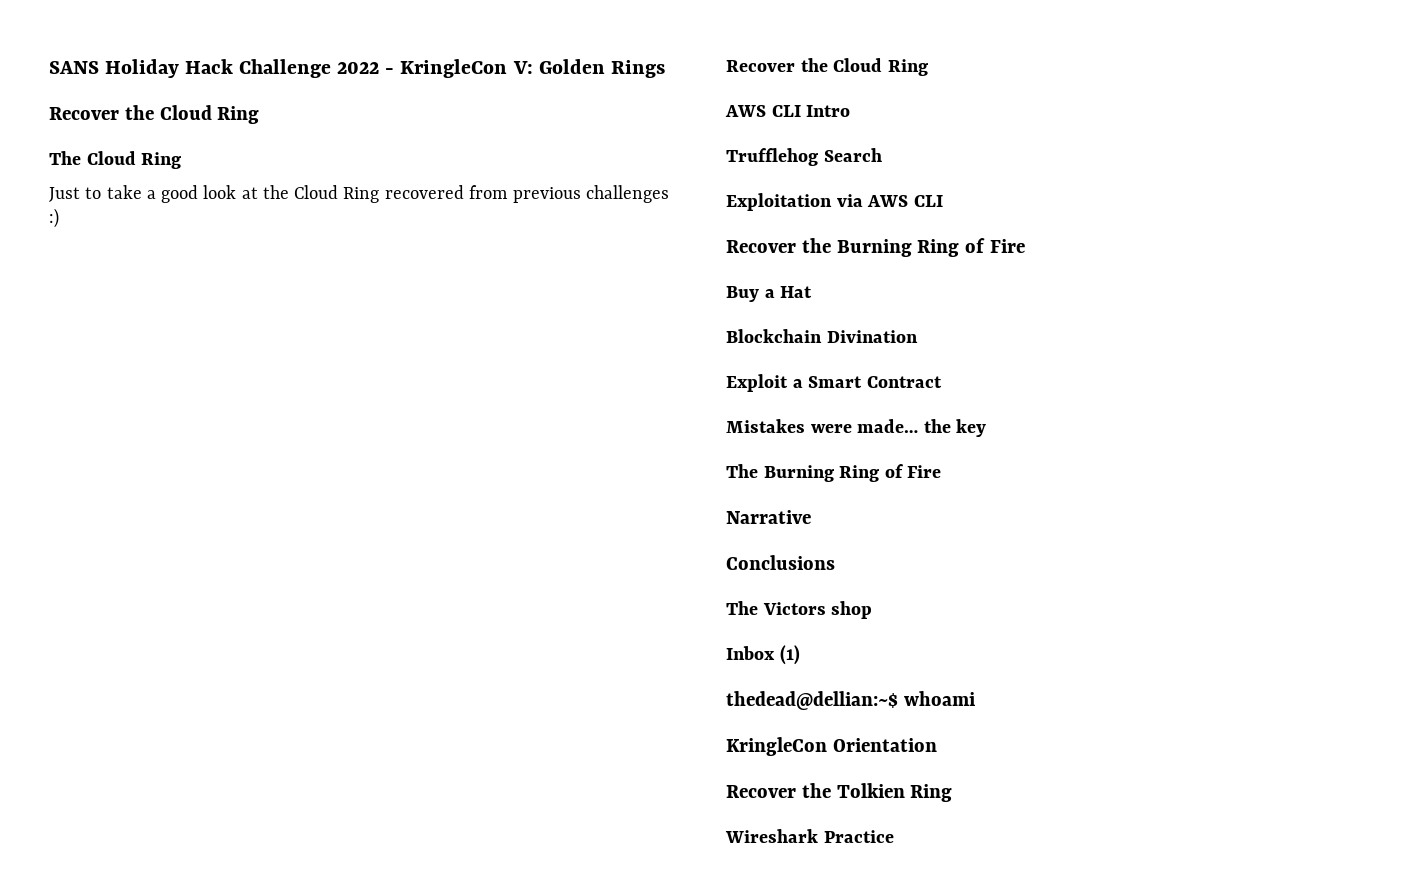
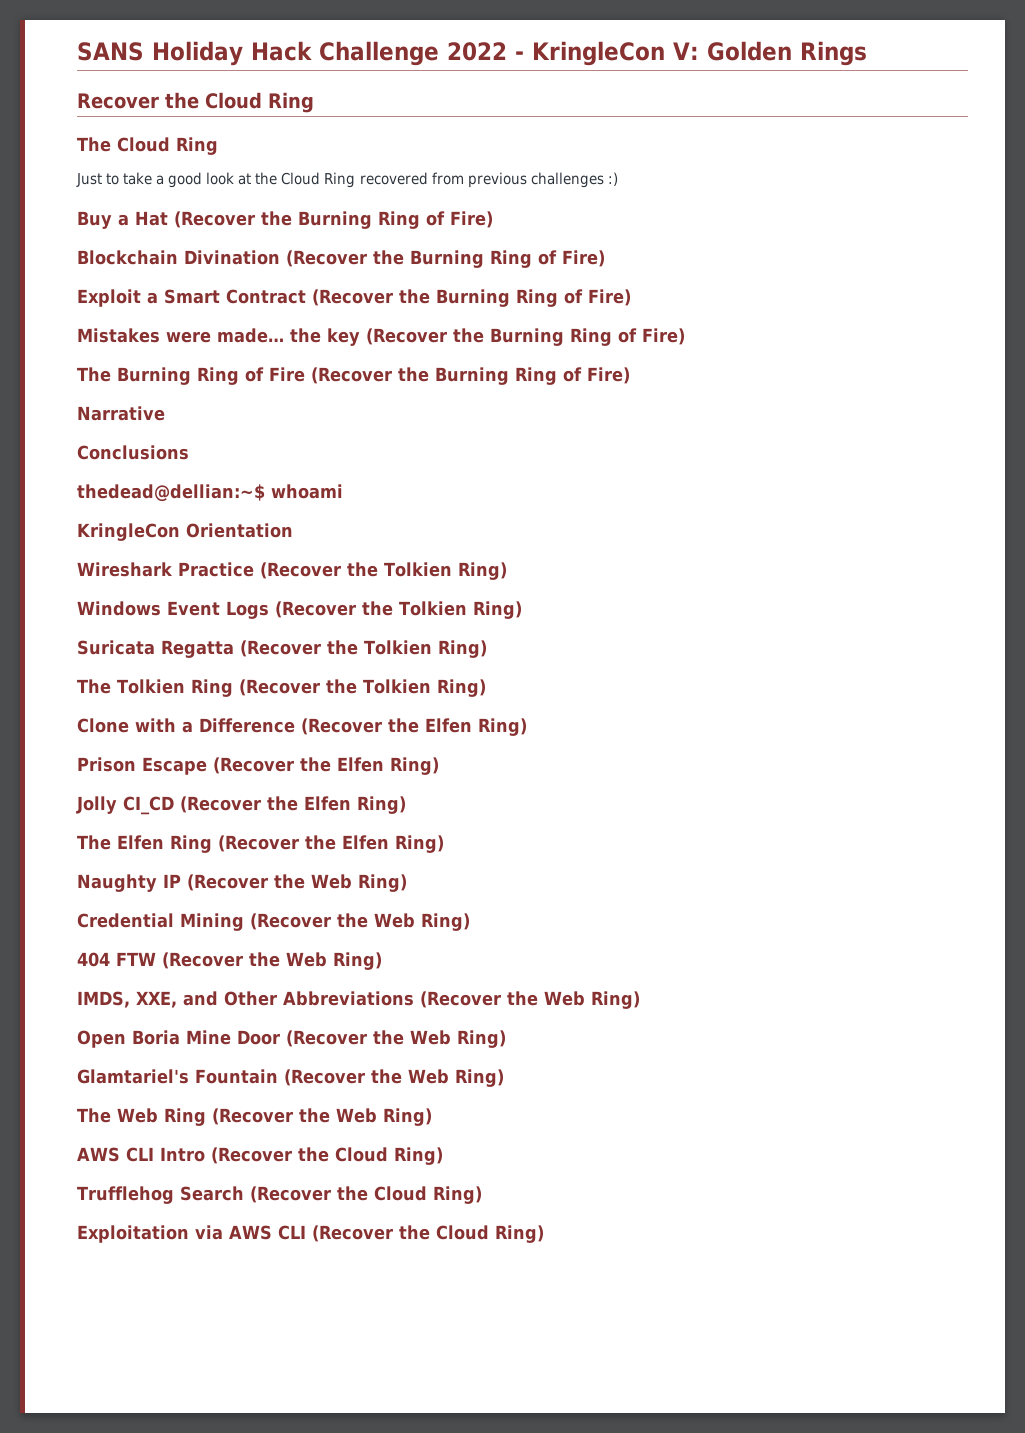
  Just to take a good look at the Cloud Ring recovered from previous challenges :)
- Recover the Cloud Ring
- AWS CLI Intro
- Trufflehog Search
- Exploitation via AWS CLI
- Recover the Burning Ring of Fire
- Buy a Hat
- Blockchain Divination
- Exploit a Smart Contract
+ Buy a Hat (Recover the Burning Ring of Fire)
+ Blockchain Divination (Recover the Burning Ring of Fire)
+ Exploit a Smart Contract (Recover the Burning Ring of Fire)
- Mistakes were made… the key
+ Mistakes were made… the key (Recover the Burning Ring of Fire)
- The Burning Ring of Fire
+ The Burning Ring of Fire (Recover the Burning Ring of Fire)
  Narrative
  Conclusions
- The Victors shop
- Inbox (1)
  thedead@dellian:~$ whoami
  KringleCon Orientation
- Recover the Tolkien Ring
- Wireshark Practice
+ Wireshark Practice (Recover the Tolkien Ring)
+ Windows Event Logs (Recover the Tolkien Ring)
+ Suricata Regatta (Recover the Tolkien Ring)
+ The Tolkien Ring (Recover the Tolkien Ring)
+ Clone with a Difference (Recover the Elfen Ring)
+ Prison Escape (Recover the Elfen Ring)
+ Jolly CI_CD (Recover the Elfen Ring)
+ The Elfen Ring (Recover the Elfen Ring)
+ Naughty IP (Recover the Web Ring)
+ Credential Mining (Recover the Web Ring)
+ 404 FTW (Recover the Web Ring)
+ IMDS, XXE, and Other Abbreviations (Recover the Web Ring)
+ Open Boria Mine Door (Recover the Web Ring)
+ Glamtariel's Fountain (Recover the Web Ring)
+ The Web Ring (Recover the Web Ring)
+ AWS CLI Intro (Recover the Cloud Ring)
+ Trufflehog Search (Recover the Cloud Ring)
+ Exploitation via AWS CLI (Recover the Cloud Ring)

